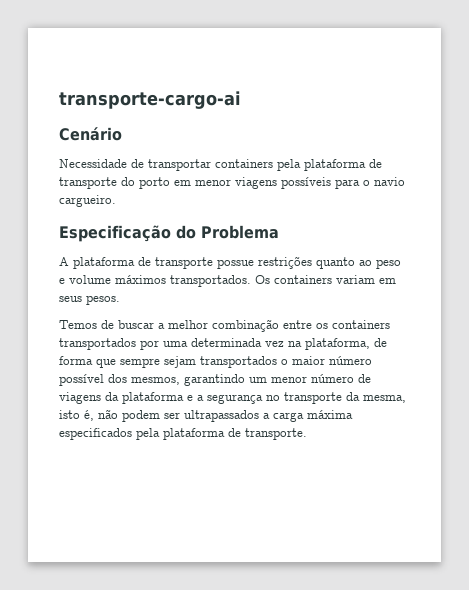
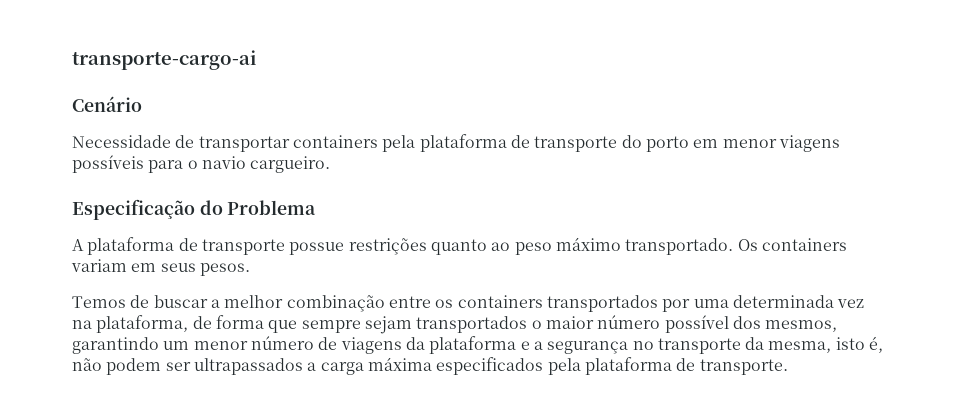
- A plataforma de transporte possue restrições quanto ao peso e volume máximos transportados.
+ A plataforma de transporte possue restrições quanto ao peso máximo transportado.

